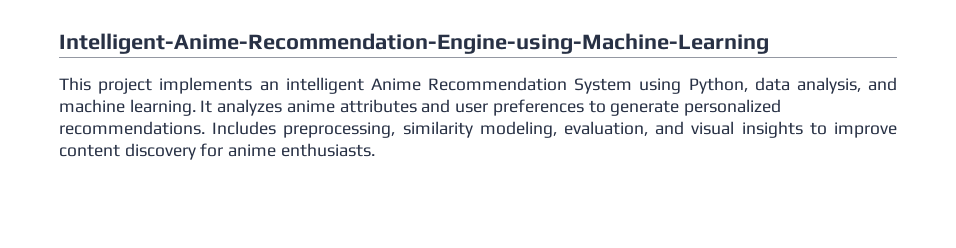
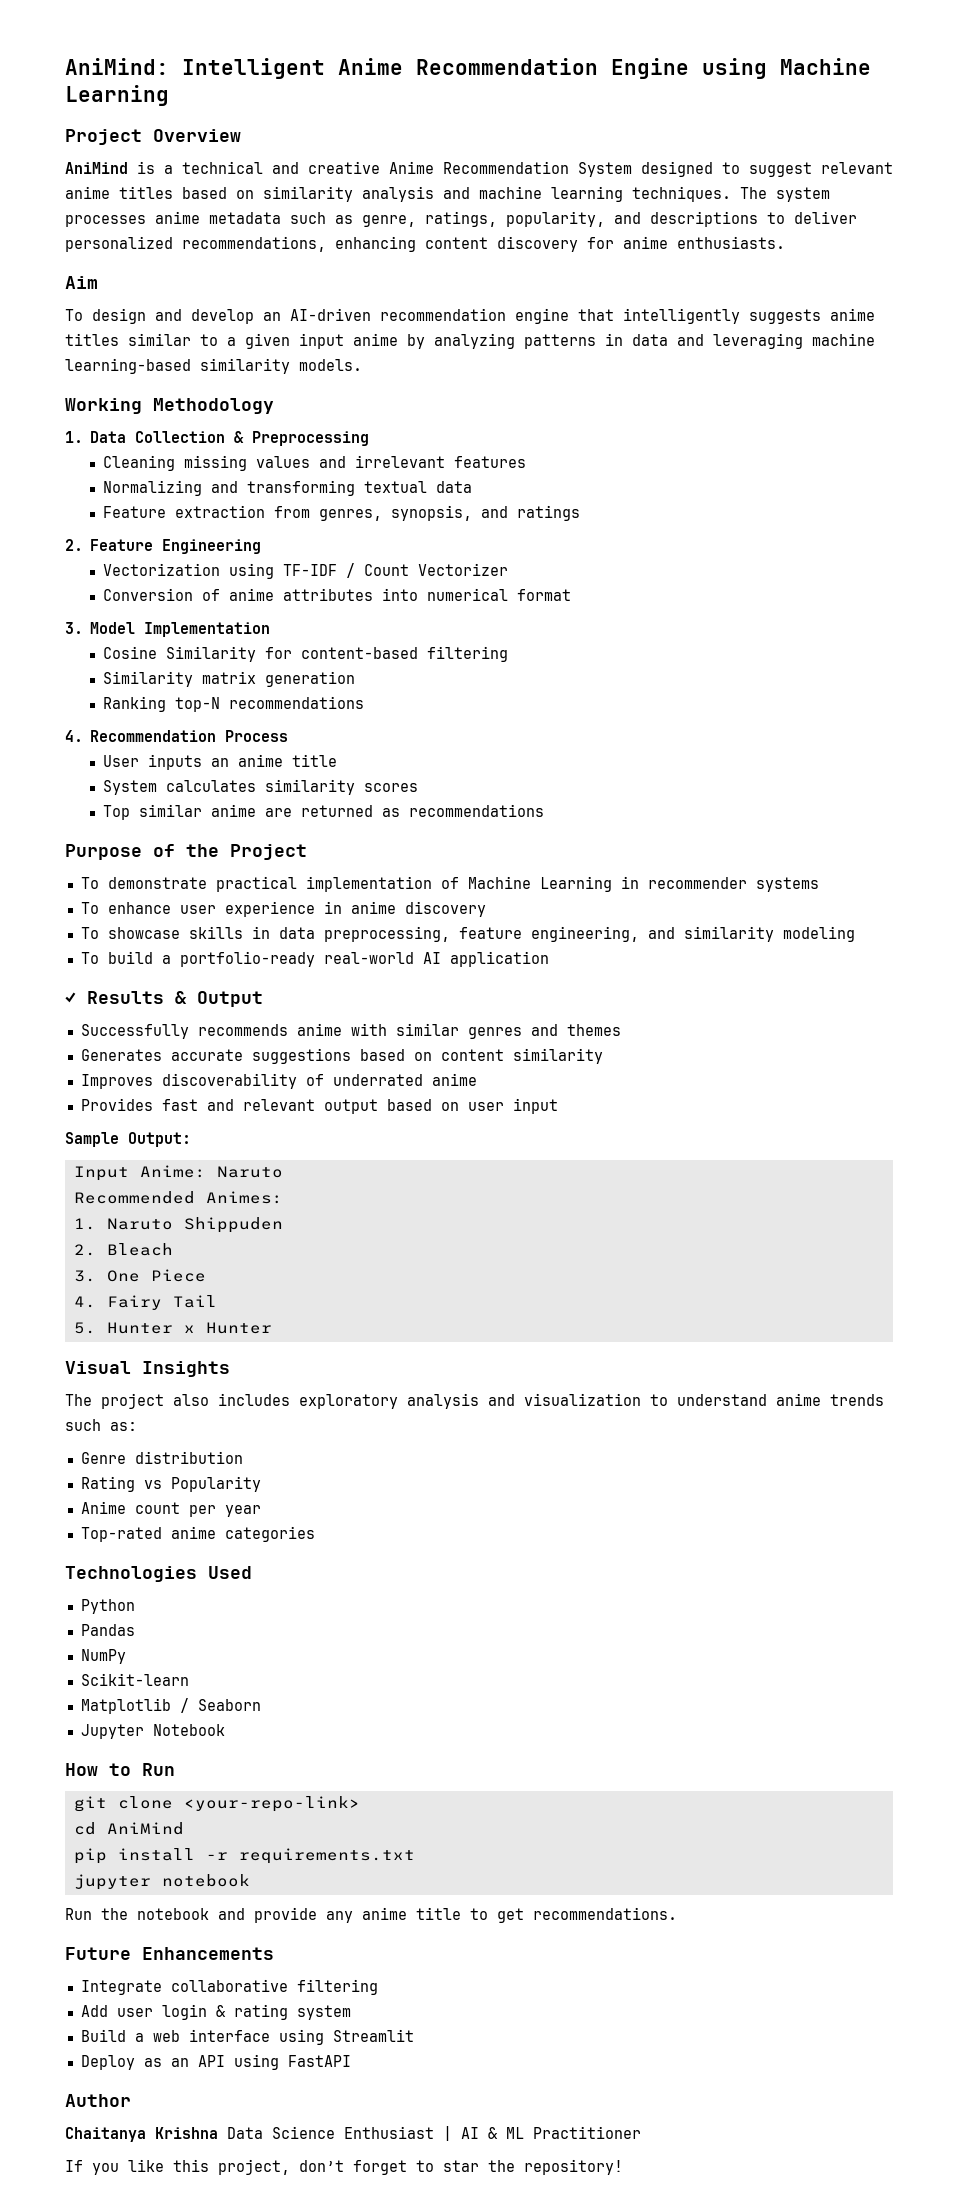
- Intelligent-Anime-Recommendation-Engine-using-Machine-Learning
- This project implements an intelligent Anime Recommendation System using Python, data analysis, and machine learning. It analyzes anime attributes and user preferences to generate personalized recommendations. Includes preprocessing, similarity modeling, evaluation, and visual insights to improve content discovery for anime enthusiasts.
+ AniMind: Intelligent Anime Recommendation Engine using Machine Learning
+ Project Overview
+ AniMind is a technical and creative Anime Recommendation System designed to suggest relevant anime titles based on similarity analysis and machine learning techniques. The system processes anime metadata such as genre, ratings, popularity, and descriptions to deliver personalized recommendations, enhancing content discovery for anime enthusiasts.
+ Aim
+ To design and develop an AI-driven recommendation engine that intelligently suggests anime titles similar to a given input anime by analyzing patterns in data and leveraging machine learning-based similarity models.
+ Working Methodology
+ 1. Data Collection & Preprocessing
+ Cleaning missing values and irrelevant features
+ Normalizing and transforming textual data
+ Feature extraction from genres, synopsis, and ratings
+ 2. Feature Engineering
+ Vectorization using TF-IDF / Count Vectorizer
+ Conversion of anime attributes into numerical format
+ 3. Model Implementation
+ Cosine Similarity for content-based filtering
+ Similarity matrix generation
+ Ranking top-N recommendations
+ 4. Recommendation Process
+ User inputs an anime title
+ System calculates similarity scores
+ Top similar anime are returned as recommendations
+ Purpose of the Project
+ To demonstrate practical implementation of Machine Learning in recommender systems
+ To enhance user experience in anime discovery
+ To showcase skills in data preprocessing, feature engineering, and similarity modeling
+ To build a portfolio-ready real-world AI application
+ ✓ Results & Output
+ Successfully recommends anime with similar genres and themes
+ Generates accurate suggestions based on content similarity
+ Improves discoverability of underrated anime
+ Provides fast and relevant output based on user input
+ Sample Output:
+ Input Anime: Naruto
+ Recommended Animes:
+ 1. Naruto Shippuden
+ 2. Bleach
+ 3. One Piece
+ 4. Fairy Tail
+ 5. Hunter x Hunter
+ Visual Insights
+ The project also includes exploratory analysis and visualization to understand anime trends such as:
+ Genre distribution
+ Rating vs Popularity
+ Anime count per year
+ Top-rated anime categories
+ Technologies Used
+ Python
+ Pandas
+ NumPy
+ Scikit-learn
+ Matplotlib / Seaborn
+ Jupyter Notebook
+ How to Run
+ git clone <your-repo-link>
+ cd AniMind
+ pip install -r requirements.txt
+ jupyter notebook
+ Run the notebook and provide any anime title to get recommendations.
+ Future Enhancements
+ Integrate collaborative filtering
+ Add user login & rating system
+ Build a web interface using Streamlit
+ Deploy as an API using FastAPI
+ Author
+ Chaitanya Krishna Data Science Enthusiast | AI & ML Practitioner
+ If you like this project, don’t forget to star the repository!

